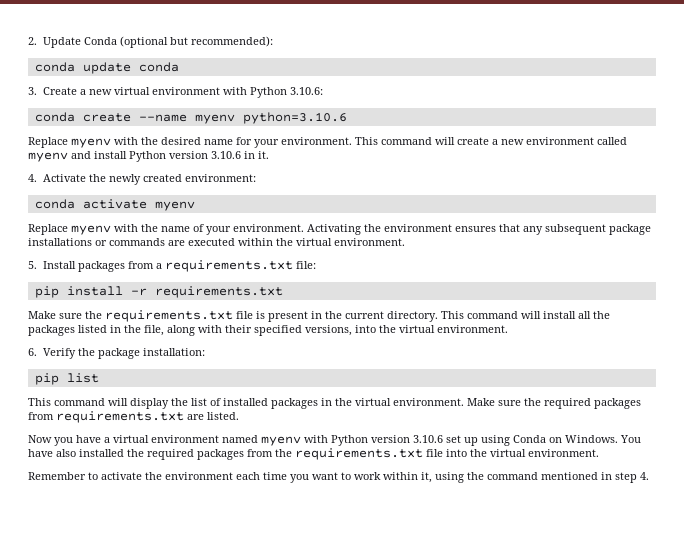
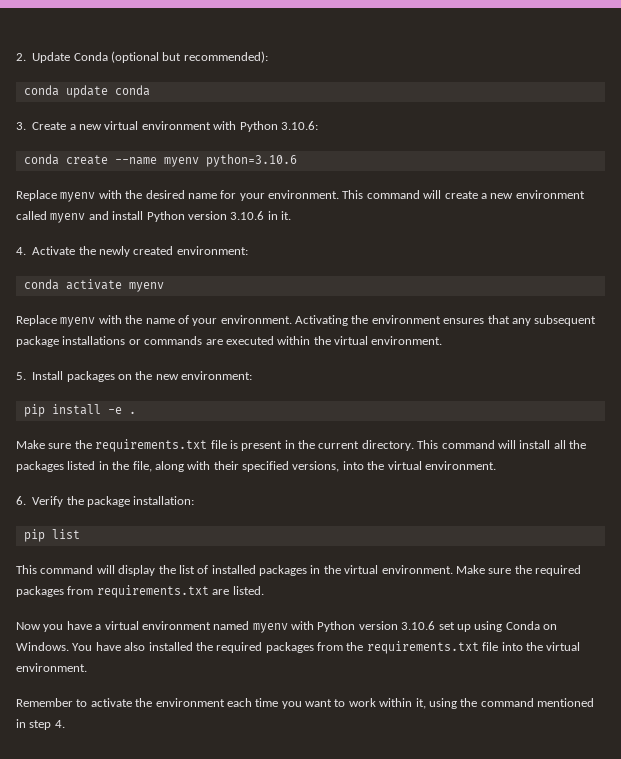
- 5. Install packages from a requirements.txt file:
+ 5. Install packages on the new environment:
- pip install -r requirements.txt
+ pip install -e .

